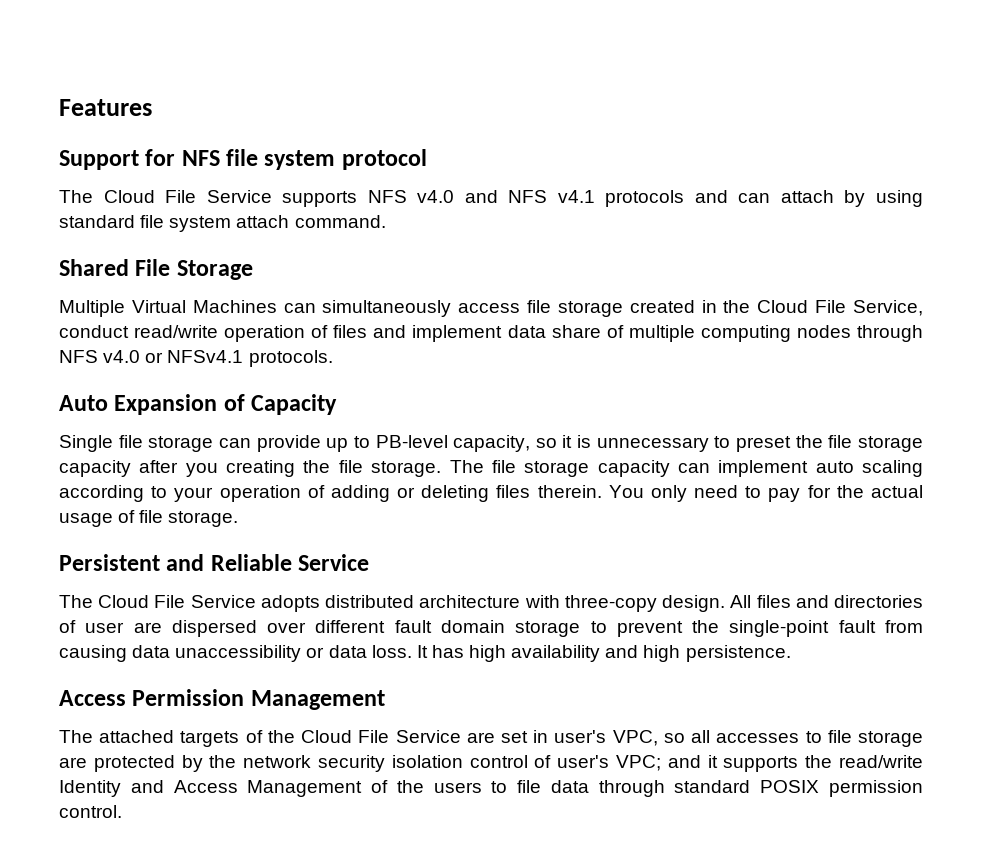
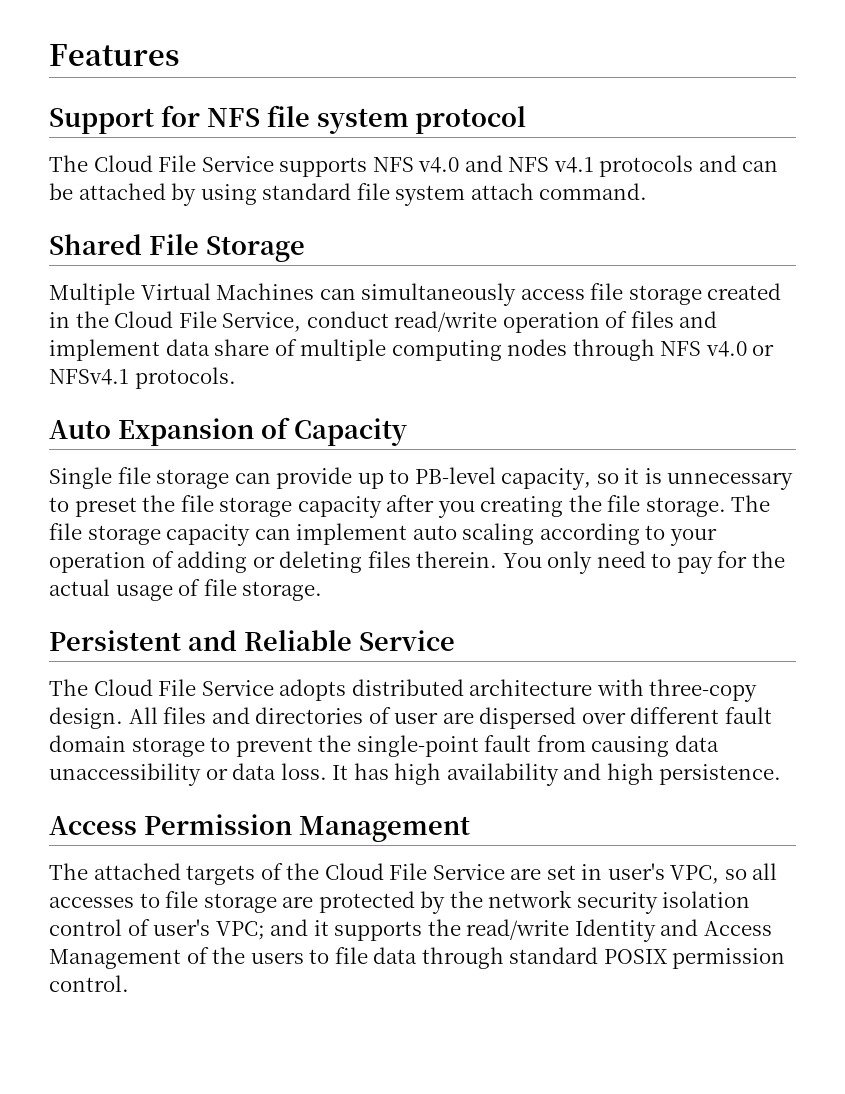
- The Cloud File Service supports NFS v4.0 and NFS v4.1 protocols and can attach by using standard file system attach command.
+ The Cloud File Service supports NFS v4.0 and NFS v4.1 protocols and can be attached by using standard file system attach command.

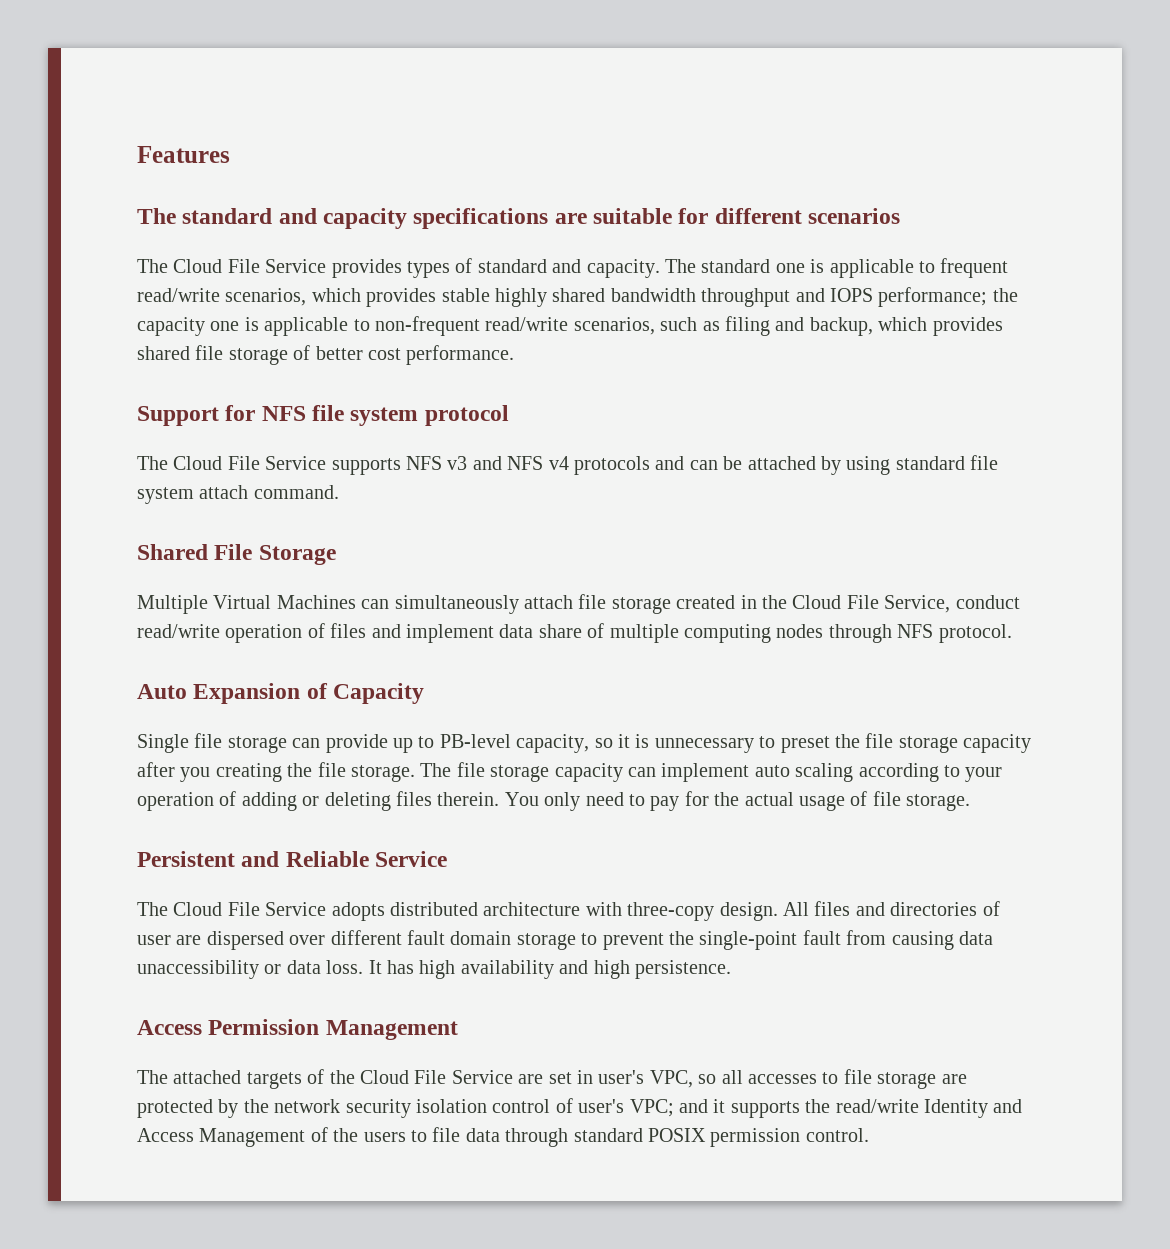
+ The standard and capacity specifications are suitable for different scenarios
+ The Cloud File Service provides types of standard and capacity. The standard one is applicable to frequent read/write scenarios, which provides stable highly shared bandwidth throughput and IOPS performance; the capacity one is applicable to non-frequent read/write scenarios, such as filing and backup, which provides shared file storage of better cost performance.
- The Cloud File Service supports NFS v4.0 and NFS v4.1 protocols and can be attached by using standard file system attach command.
+ The Cloud File Service supports NFS v3 and NFS v4 protocols and can be attached by using standard file system attach command.
- Multiple Virtual Machines can simultaneously access file storage created in the Cloud File Service, conduct read/write operation of files and implement data share of multiple computing nodes through NFS v4.0 or NFSv4.1 protocols.
+ Multiple Virtual Machines can simultaneously attach file storage created in the Cloud File Service, conduct read/write operation of files and implement data share of multiple computing nodes through NFS protocol.

